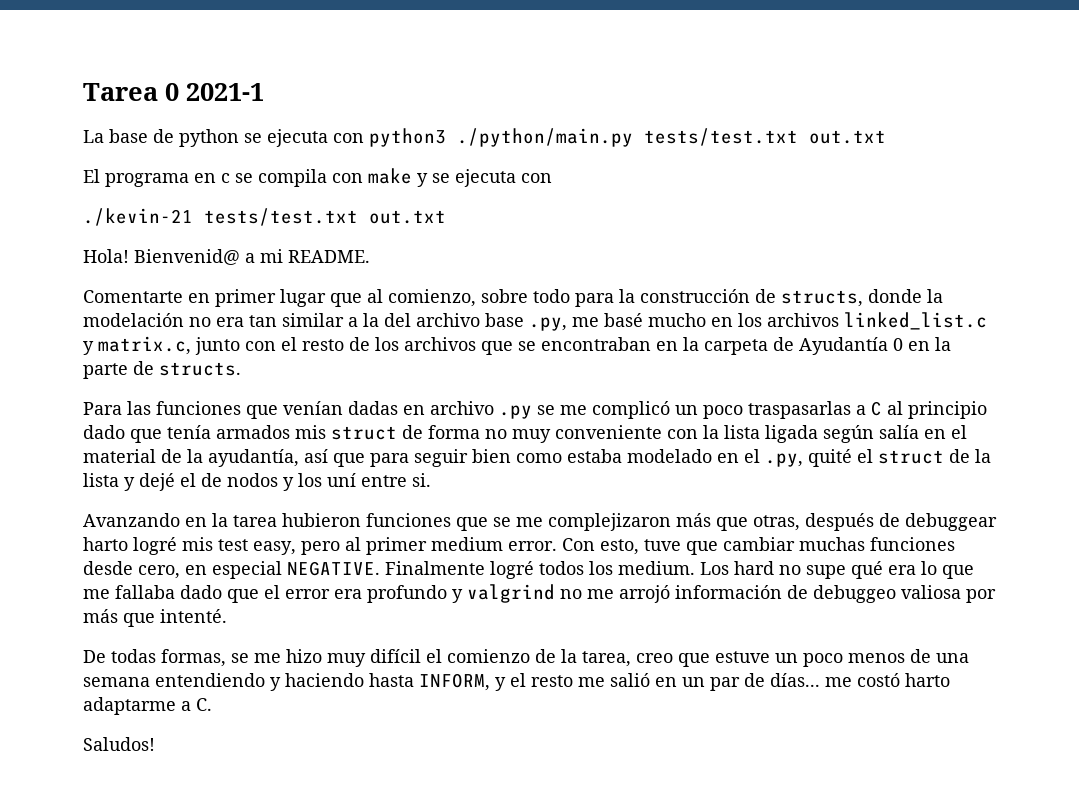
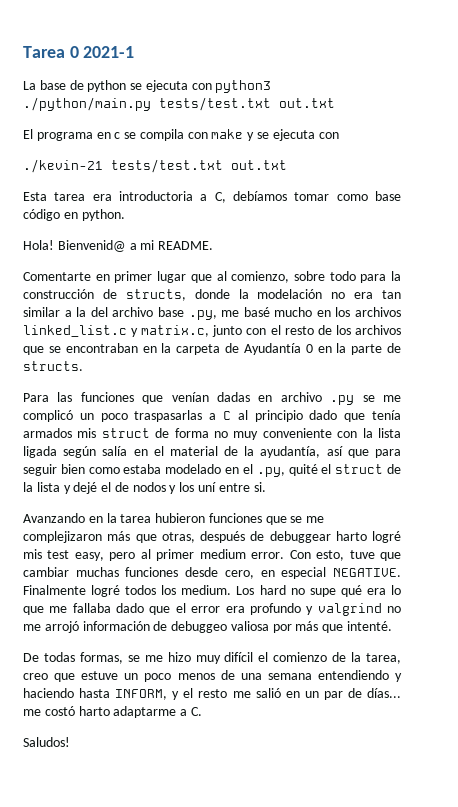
+ Esta tarea era introductoria a C, debíamos tomar como base código en python.

